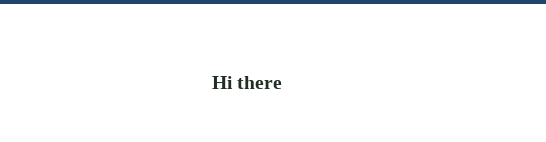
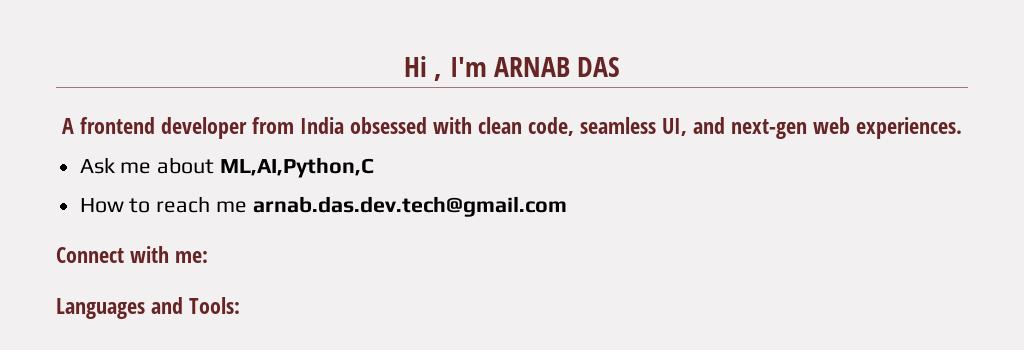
- Hi there
+ Hi , I'm ARNAB DAS
+ A frontend developer from India obsessed with clean code, seamless UI, and next-gen web experiences.
+ Ask me about ML,AI,Python,C
+ How to reach me arnab.das.dev.tech@gmail.com
+ Connect with me:
+ Languages and Tools:

